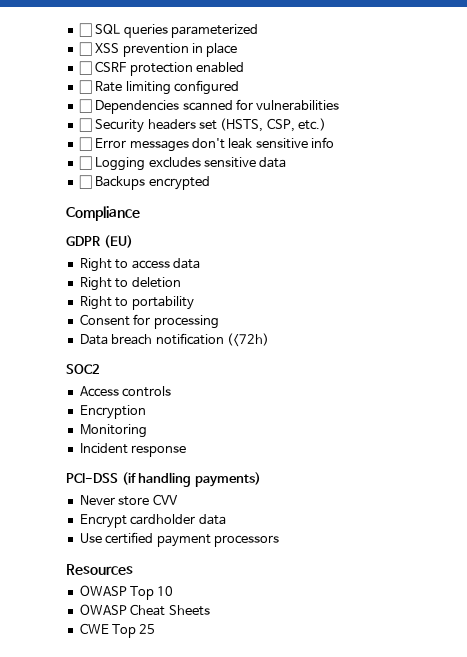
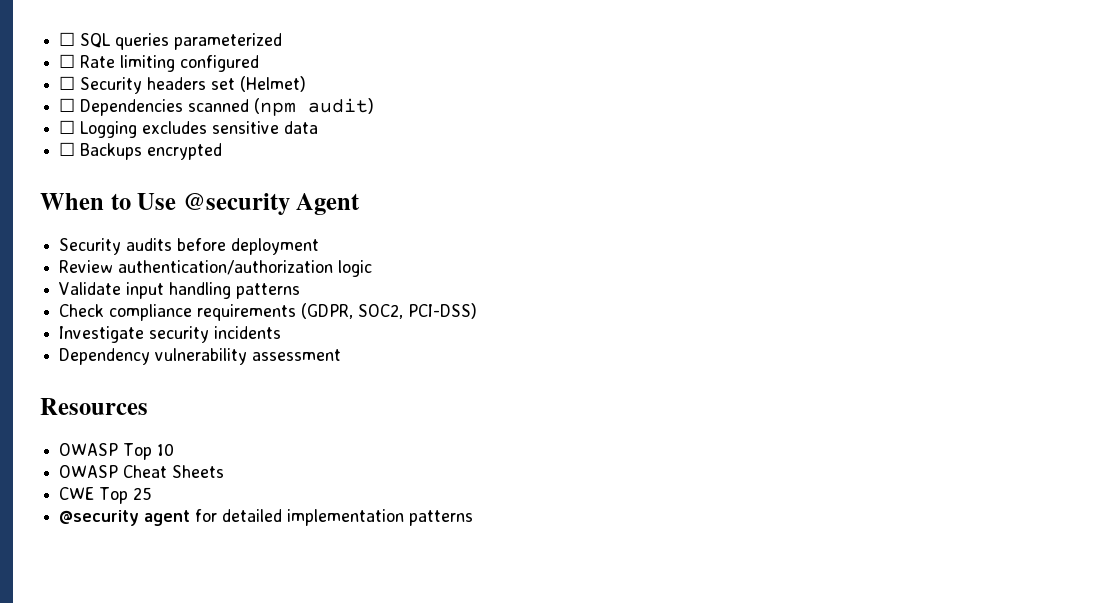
- ☐ XSS prevention in place
- ☐ CSRF protection enabled
- ☐ Dependencies scanned for vulnerabilities
- ☐ Security headers set (HSTS, CSP, etc.)
- ☐ Error messages don't leak sensitive info
+ ☐ Security headers set (Helmet)
+ ☐ Dependencies scanned (npm audit)
- Compliance
- GDPR (EU)
- Right to access data
- Right to deletion
- Right to portability
- Consent for processing
- Data breach notification (<72h)
- SOC2
- Access controls
- Encryption
- Monitoring
- Incident response
- PCI-DSS (if handling payments)
- Never store CVV
- Encrypt cardholder data
- Use certified payment processors
+ When to Use @security Agent
+ Security audits before deployment
+ Review authentication/authorization logic
+ Validate input handling patterns
+ Check compliance requirements (GDPR, SOC2, PCI-DSS)
+ Investigate security incidents
+ Dependency vulnerability assessment
+ @security agent for detailed implementation patterns

